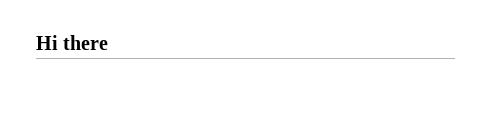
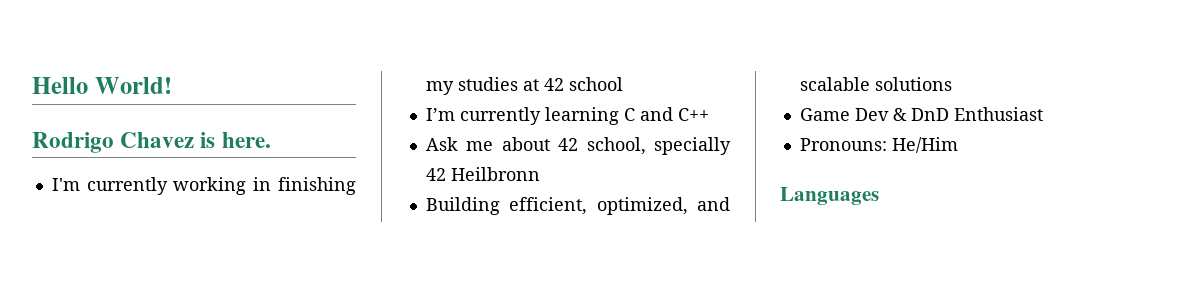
- Hi there
+ Hello World!
+ Rodrigo Chavez is here.
+ I'm currently working in finishing my studies at 42 school
+ I’m currently learning C and C++
+ Ask me about 42 school, specially 42 Heilbronn
+ Building efficient, optimized, and scalable solutions
+ Game Dev & DnD Enthusiast
+ Pronouns: He/Him
+ Languages

